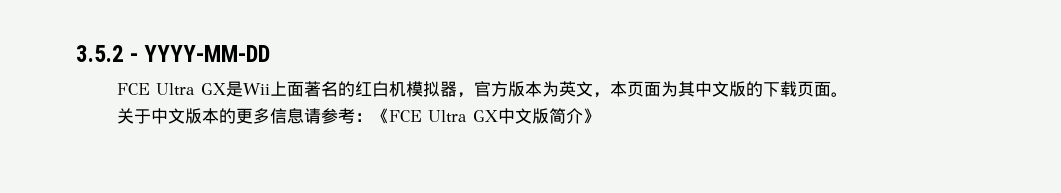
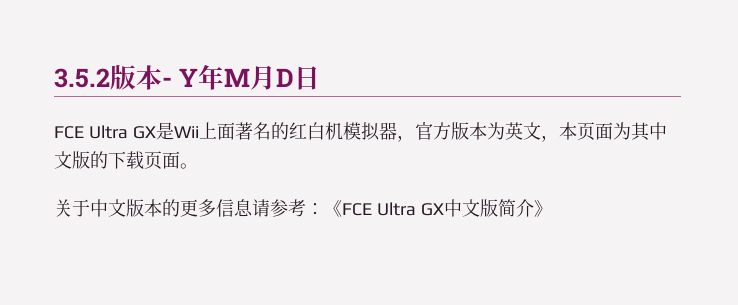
- 3.5.2 - YYYY-MM-DD
+ 3.5.2版本- Y年M月D日

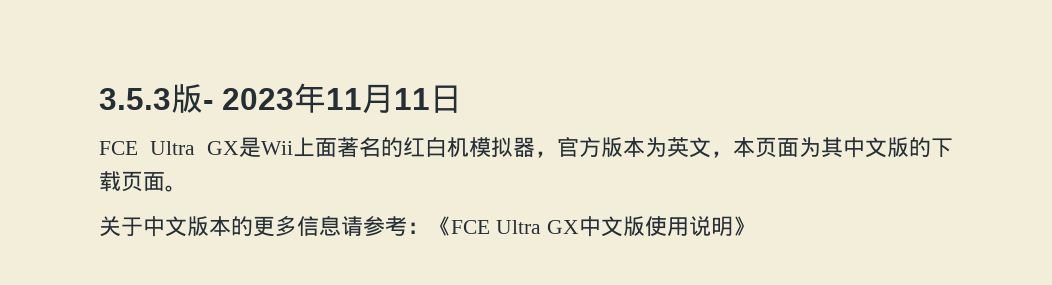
- 3.5.2版本- Y年M月D日
+ 3.5.3版- 2023年11月11日
- 关于中文版本的更多信息请参考：《FCE Ultra GX中文版简介》
+ 关于中文版本的更多信息请参考：《FCE Ultra GX中文版使用说明》

